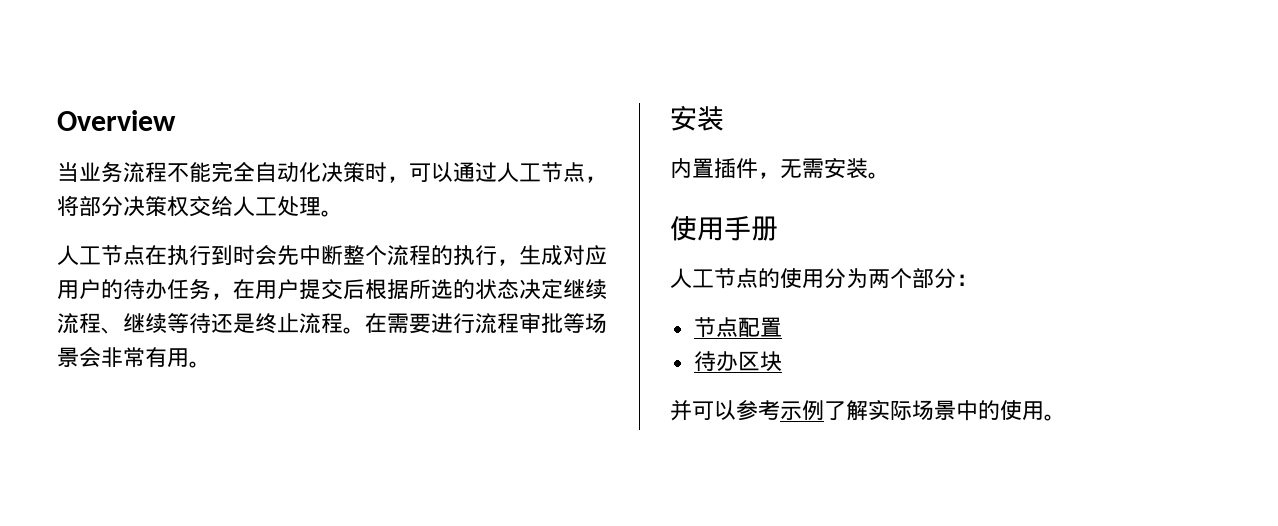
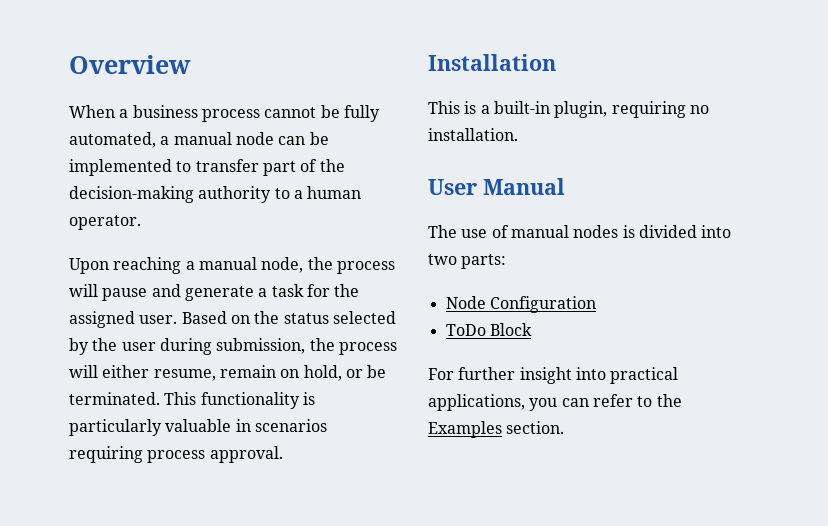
- 当业务流程不能完全自动化决策时，可以通过人工节点，将部分决策权交给人工处理。
- 人工节点在执行到时会先中断整个流程的执行，生成对应用户的待办任务，在用户提交后根据所选的状态决定继续流程、继续等待还是终止流程。在需要进行流程审批等场景会非常有用。
- 安装
- 内置插件，无需安装。
- 使用手册
- 人工节点的使用分为两个部分：
- 节点配置
- 待办区块
- 并可以参考示例了解实际场景中的使用。
+ When a business process cannot be fully automated, a manual node can be implemented to transfer part of the decision-making authority to a human operator.
+ Upon reaching a manual node, the process will pause and generate a task for the assigned user. Based on the status selected by the user during submission, the process will either resume, remain on hold, or be terminated. This functionality is particularly valuable in scenarios requiring process approval.
+ Installation
+ This is a built-in plugin, requiring no installation.
+ User Manual
+ The use of manual nodes is divided into two parts:
+ Node Configuration
+ ToDo Block
+ For further insight into practical applications, you can refer to the Examples section.

